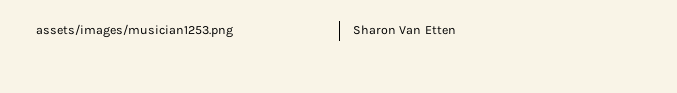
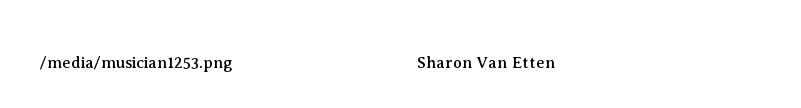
- assets/images/musician1253.png
+ /media/musician1253.png

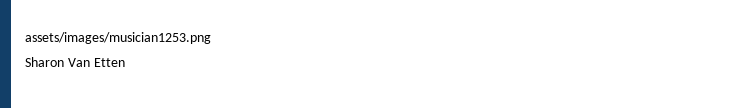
- /media/musician1253.png
+ assets/images/musician1253.png

